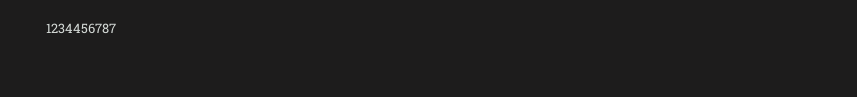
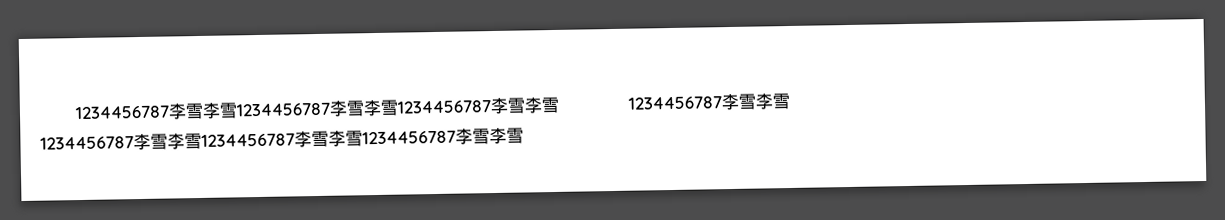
- 1234456787
+ 1234456787李雪李雪1234456787李雪李雪1234456787李雪李雪1234456787李雪李雪1234456787李雪李雪1234456787李雪李雪1234456787李雪李雪

